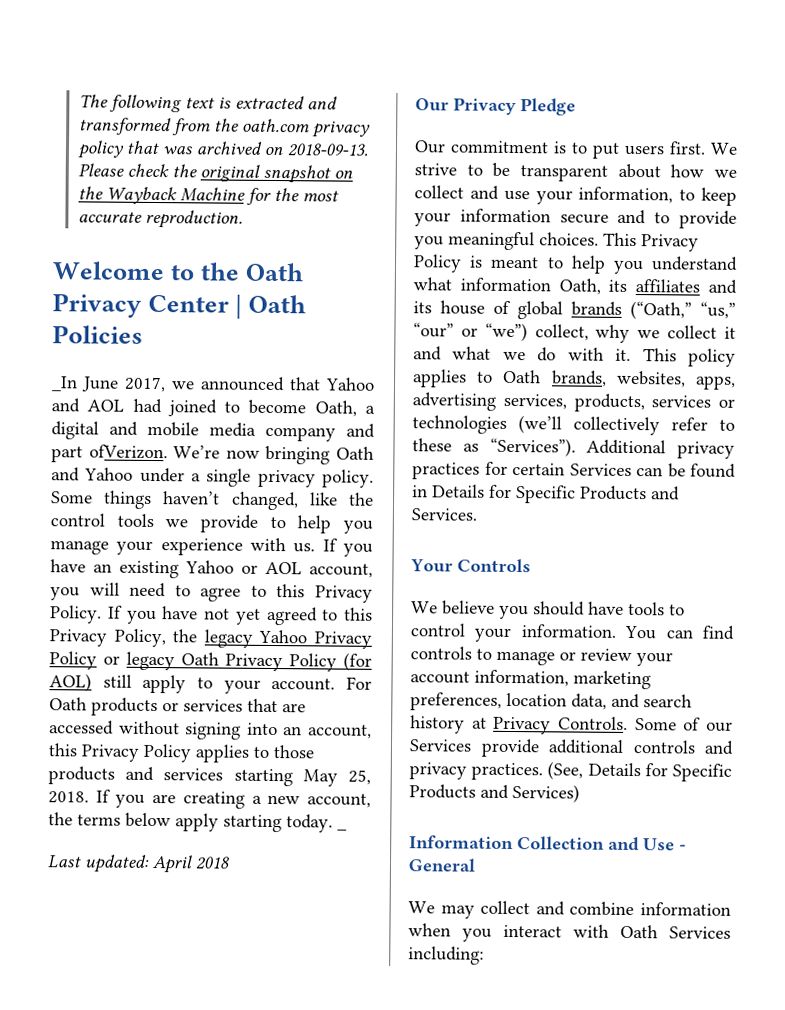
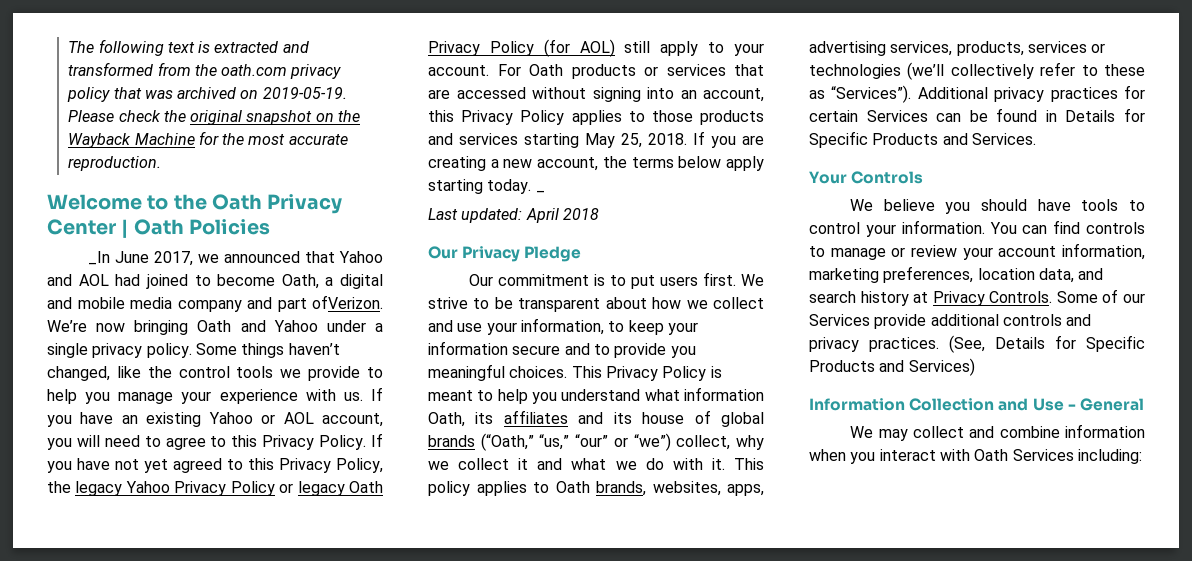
- The following text is extracted and transformed from the oath.com privacy policy that was archived on 2018-09-13.
+ The following text is extracted and transformed from the oath.com privacy policy that was archived on 2019-05-19.

